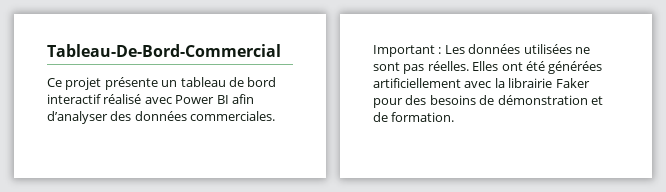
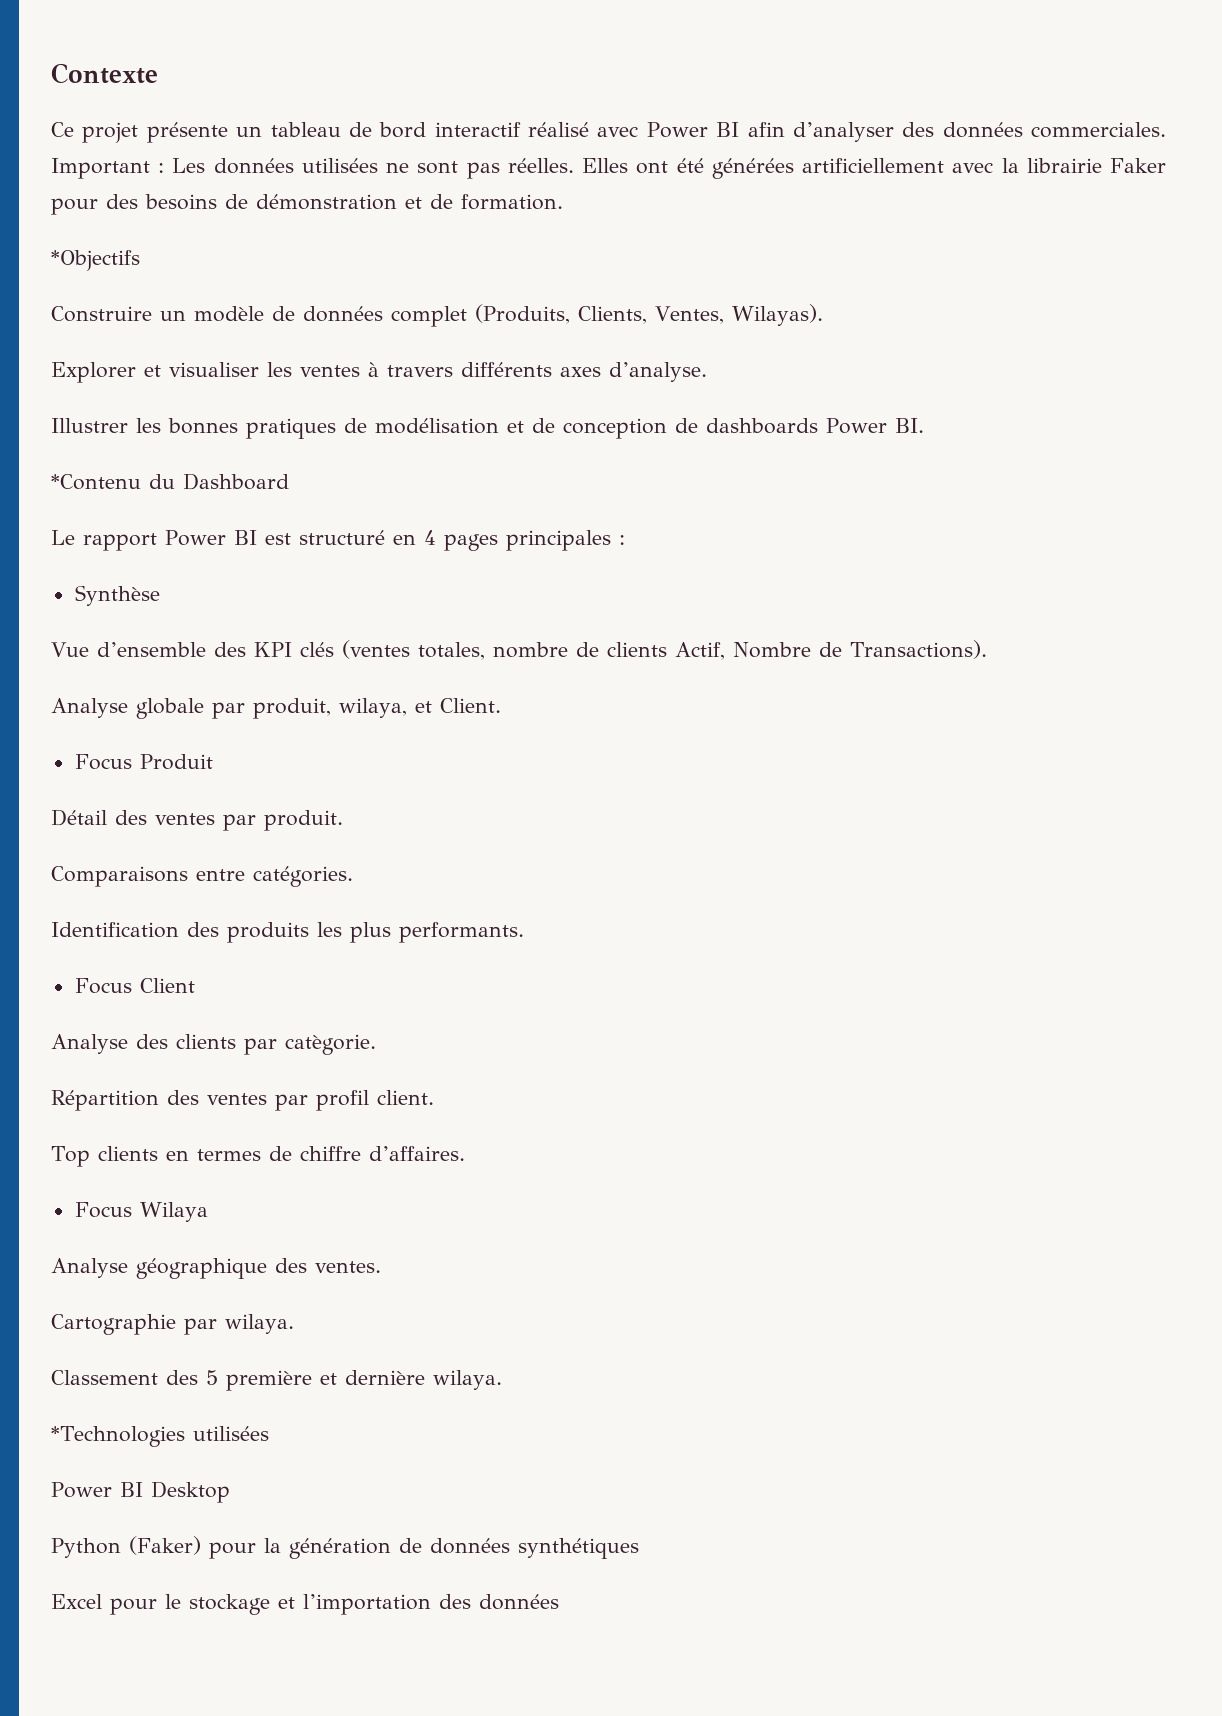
- Tableau-De-Bord-Commercial
+ Contexte
+ *Objectifs
+ Construire un modèle de données complet (Produits, Clients, Ventes, Wilayas).
+ Explorer et visualiser les ventes à travers différents axes d’analyse.
+ Illustrer les bonnes pratiques de modélisation et de conception de dashboards Power BI.
+ *Contenu du Dashboard
+ Le rapport Power BI est structuré en 4 pages principales :
+ Synthèse
+ Vue d’ensemble des KPI clés (ventes totales, nombre de clients Actif, Nombre de Transactions).
+ Analyse globale par produit, wilaya, et Client.
+ Focus Produit
+ Détail des ventes par produit.
+ Comparaisons entre catégories.
+ Identification des produits les plus performants.
+ Focus Client
+ Analyse des clients par catègorie.
+ Répartition des ventes par profil client.
+ Top clients en termes de chiffre d’affaires.
+ Focus Wilaya
+ Analyse géographique des ventes.
+ Cartographie par wilaya.
+ Classement des 5 première et dernière wilaya.
+ *Technologies utilisées
+ Power BI Desktop
+ Python (Faker) pour la génération de données synthétiques
+ Excel pour le stockage et l’importation des données

